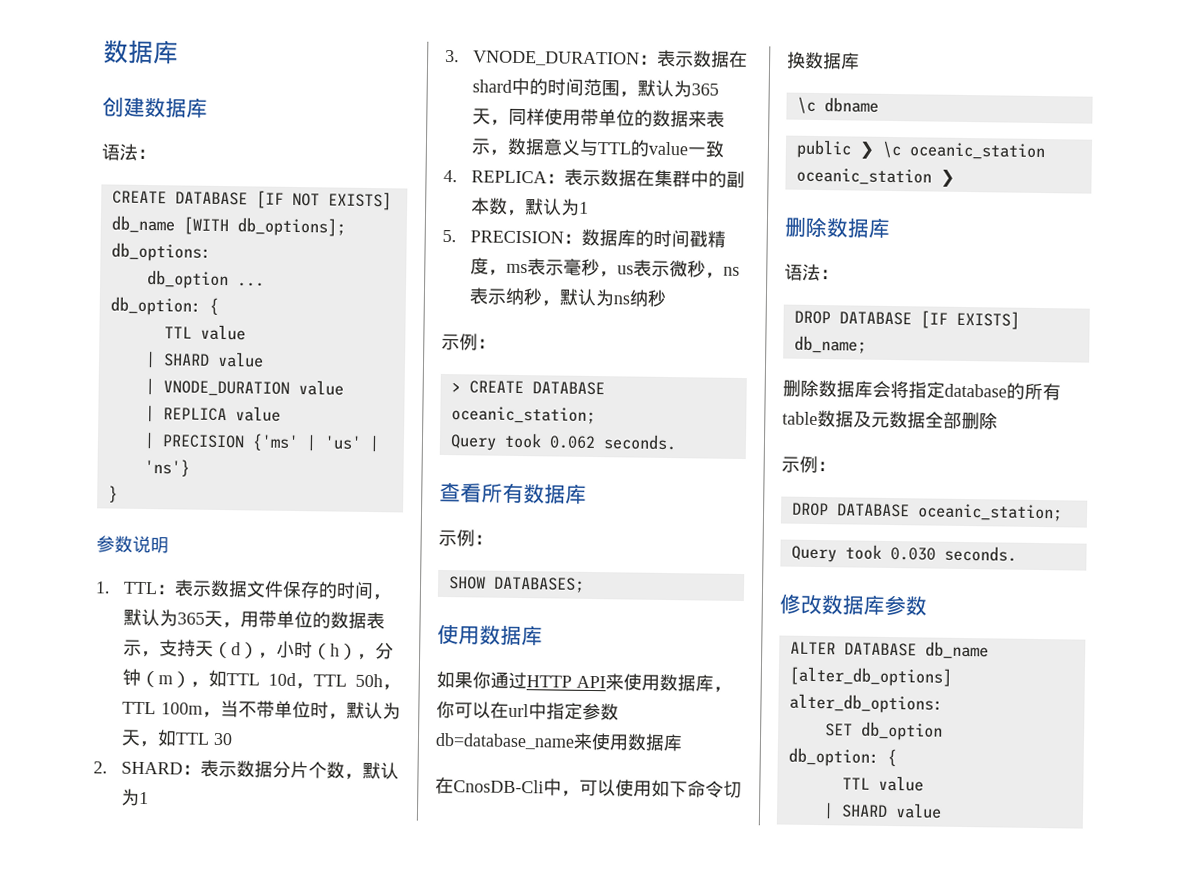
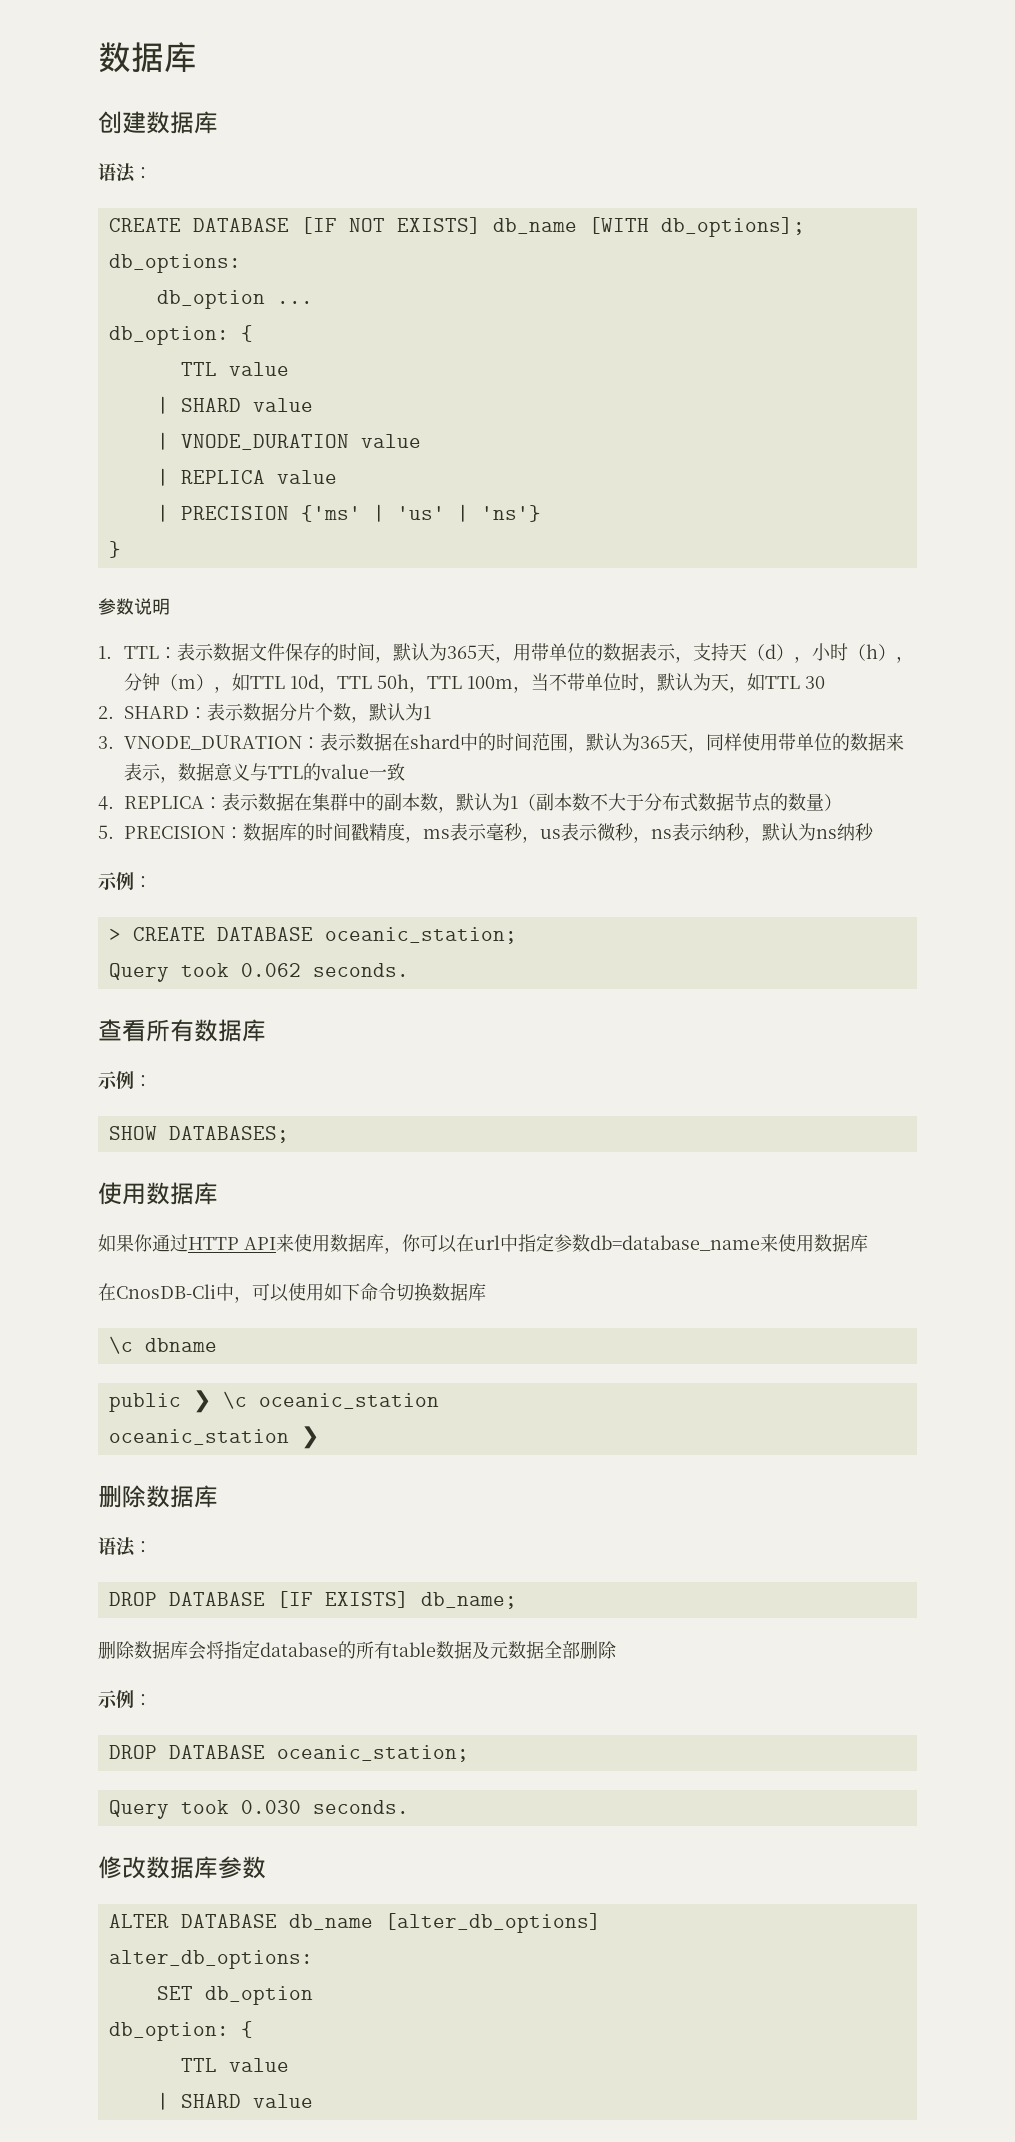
- 4. REPLICA：表示数据在集群中的副本数，默认为1
+ 4. REPLICA：表示数据在集群中的副本数，默认为1（副本数不大于分布式数据节点的数量）

